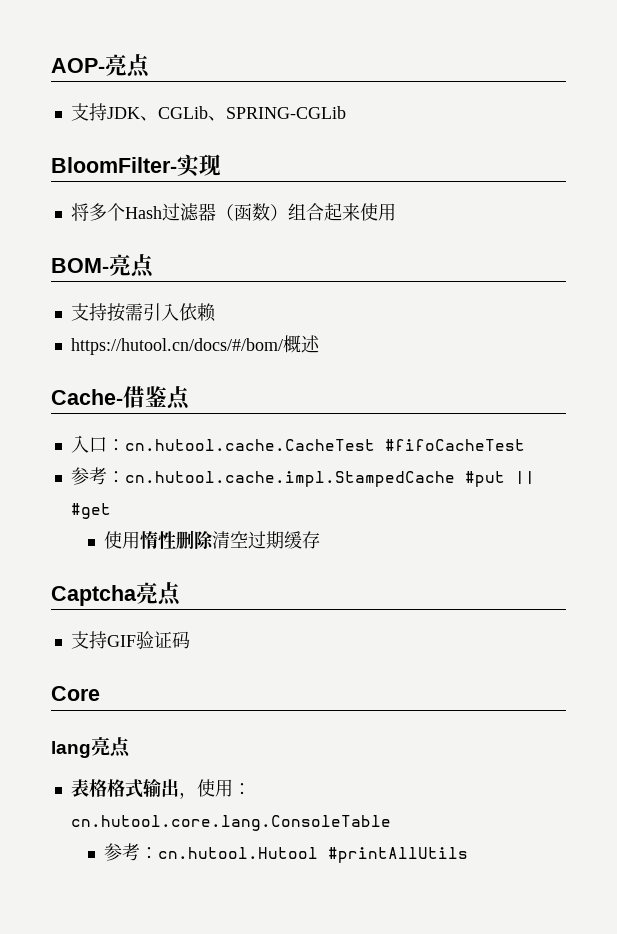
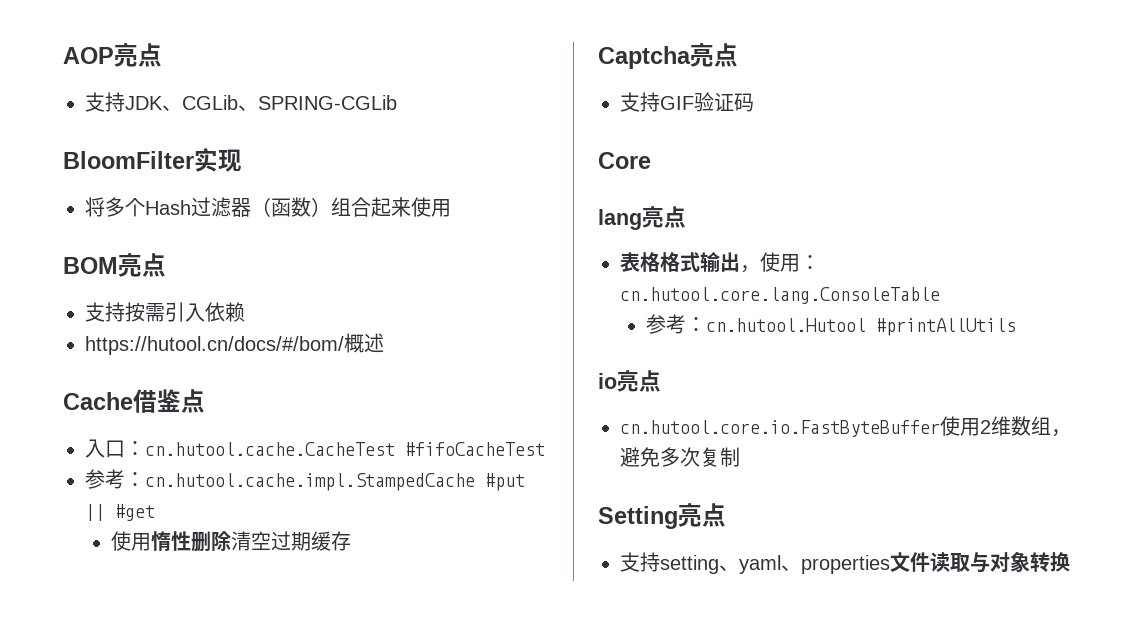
- AOP-亮点
+ AOP亮点
- BloomFilter-实现
+ BloomFilter实现
- BOM-亮点
+ BOM亮点
- Cache-借鉴点
+ Cache借鉴点
+ io亮点
+ cn.hutool.core.io.FastByteBuffer使用2维数组，避免多次复制
+ Setting亮点
+ 支持setting、yaml、properties文件读取与对象转换

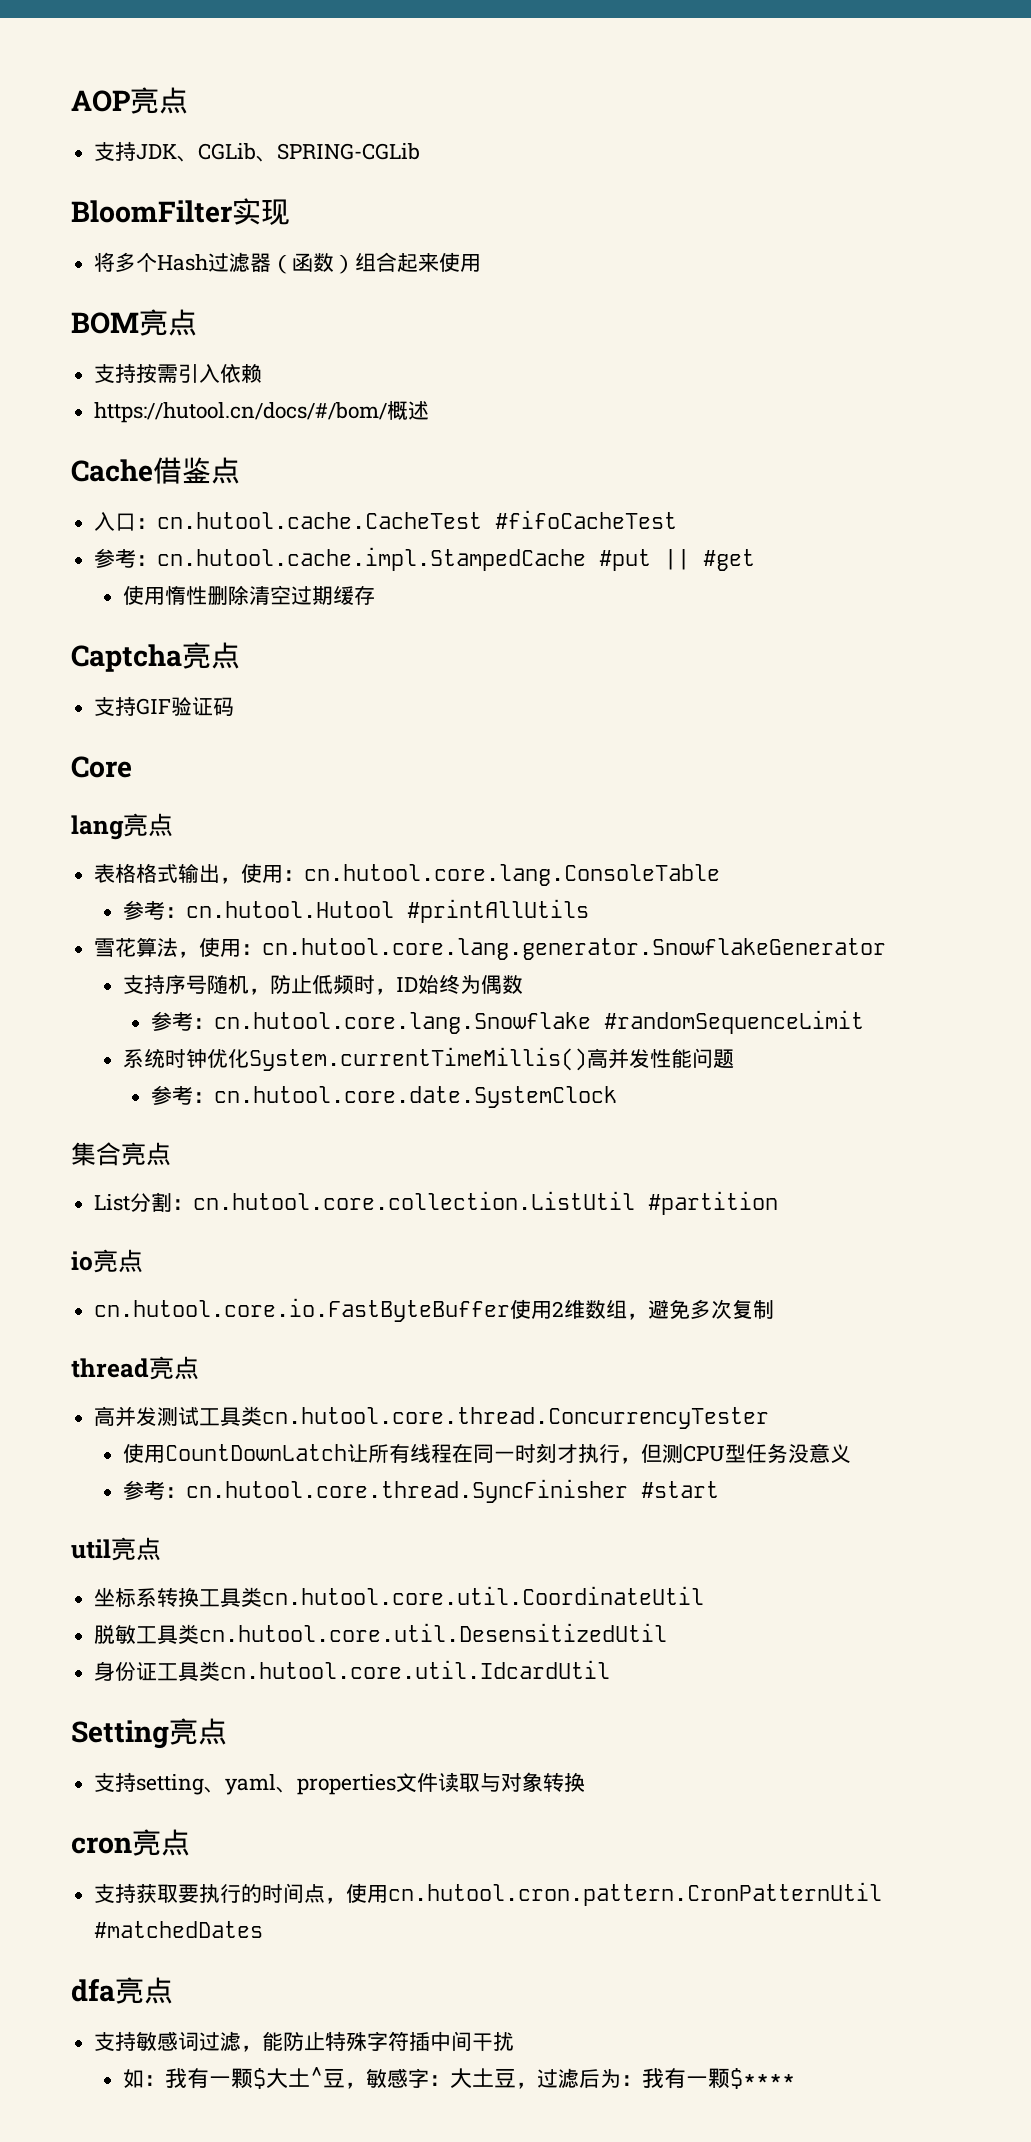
+ 雪花算法，使用：cn.hutool.core.lang.generator.SnowflakeGenerator
+ 支持序号随机，防止低频时，ID始终为偶数
+ 参考：cn.hutool.core.lang.Snowflake #randomSequenceLimit
+ 系统时钟优化System.currentTimeMillis()高并发性能问题
+ 参考：cn.hutool.core.date.SystemClock
+ 集合亮点
+ List分割：cn.hutool.core.collection.ListUtil #partition
+ thread亮点
+ 高并发测试工具类cn.hutool.core.thread.ConcurrencyTester
+ 使用CountDownLatch让所有线程在同一时刻才执行，但测CPU型任务没意义
+ 参考：cn.hutool.core.thread.SyncFinisher #start
+ util亮点
+ 坐标系转换工具类cn.hutool.core.util.CoordinateUtil
+ 脱敏工具类cn.hutool.core.util.DesensitizedUtil
+ 身份证工具类cn.hutool.core.util.IdcardUtil
+ cron亮点
+ 支持获取要执行的时间点，使用cn.hutool.cron.pattern.CronPatternUtil #matchedDates
+ dfa亮点
+ 支持敏感词过滤，能防止特殊字符插中间干扰
+ 如：我有一颗$大土^豆，敏感字：大土豆，过滤后为：我有一颗$****

